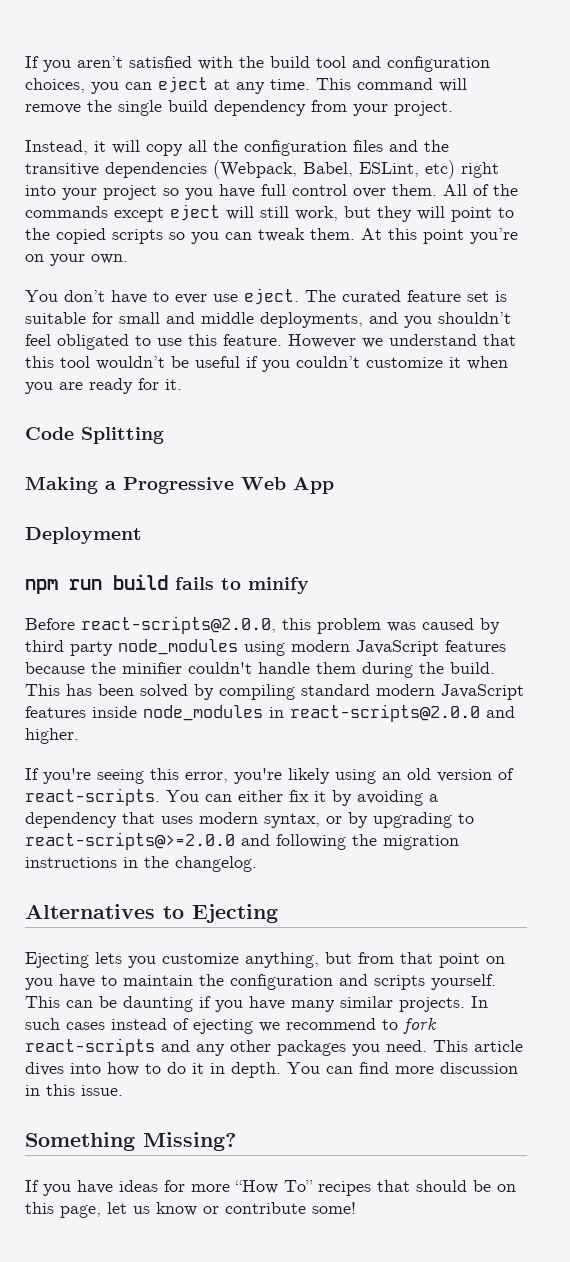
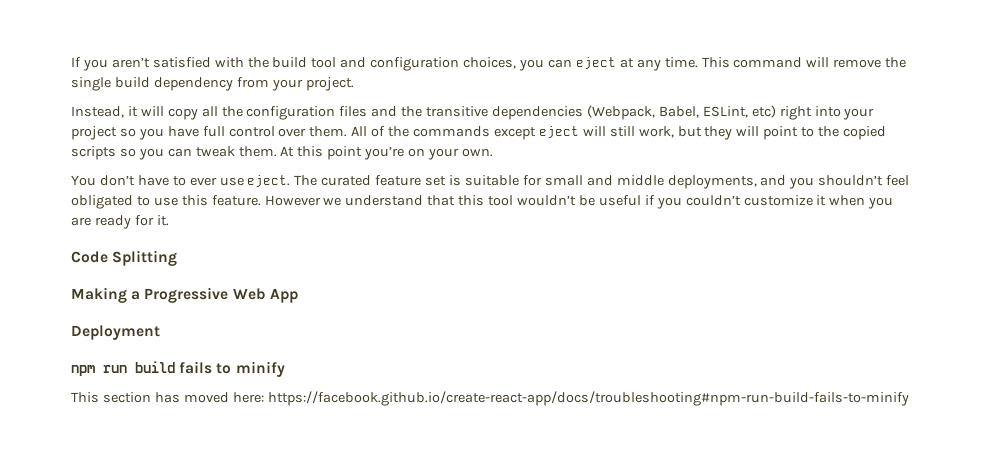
- Before react-scripts@2.0.0, this problem was caused by third party node_modules using modern JavaScript features because the minifier couldn't handle them during the build. This has been solved by compiling standard modern JavaScript features inside node_modules in react-scripts@2.0.0 and higher.
- If you're seeing this error, you're likely using an old version of react-scripts. You can either fix it by avoiding a dependency that uses modern syntax, or by upgrading to react-scripts@>=2.0.0 and following the migration instructions in the changelog.
- Alternatives to Ejecting
- Ejecting lets you customize anything, but from that point on you have to maintain the configuration and scripts yourself. This can be daunting if you have many similar projects. In such cases instead of ejecting we recommend to fork react-scripts and any other packages you need. This article dives into how to do it in depth. You can find more discussion in this issue.
- Something Missing?
- If you have ideas for more “How To” recipes that should be on this page, let us know or contribute some!
+ This section has moved here: https://facebook.github.io/create-react-app/docs/troubleshooting#npm-run-build-fails-to-minify

